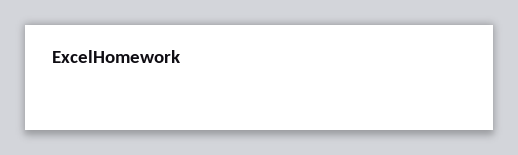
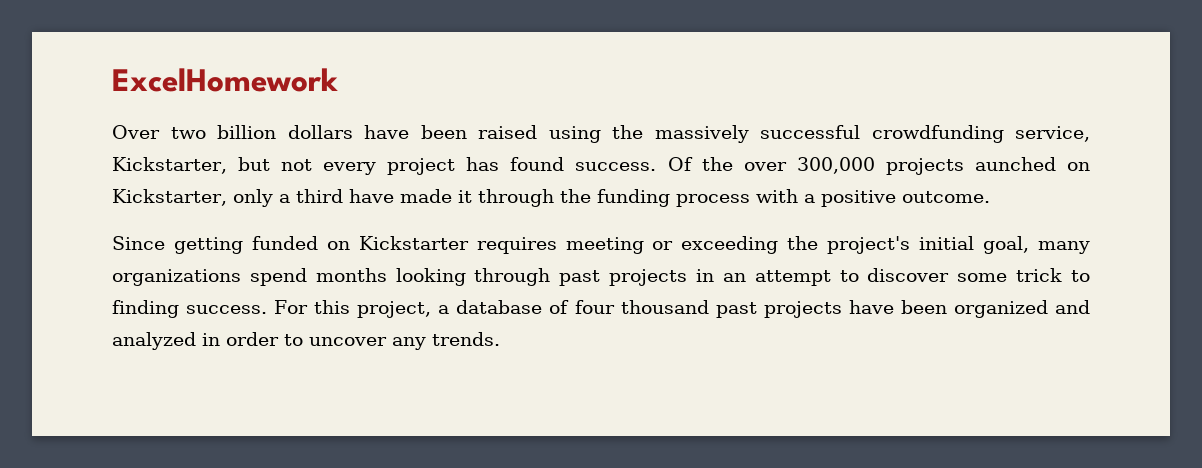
+ Over two billion dollars have been raised using the massively successful crowdfunding service, Kickstarter, but not every project has found success. Of the over 300,000 projects aunched on Kickstarter, only a third have made it through the funding process with a positive outcome.
+ Since getting funded on Kickstarter requires meeting or exceeding the project's initial goal, many organizations spend months looking through past projects in an attempt to discover some trick to finding success. For this project, a database of four thousand past projects have been organized and analyzed in order to uncover any trends.

